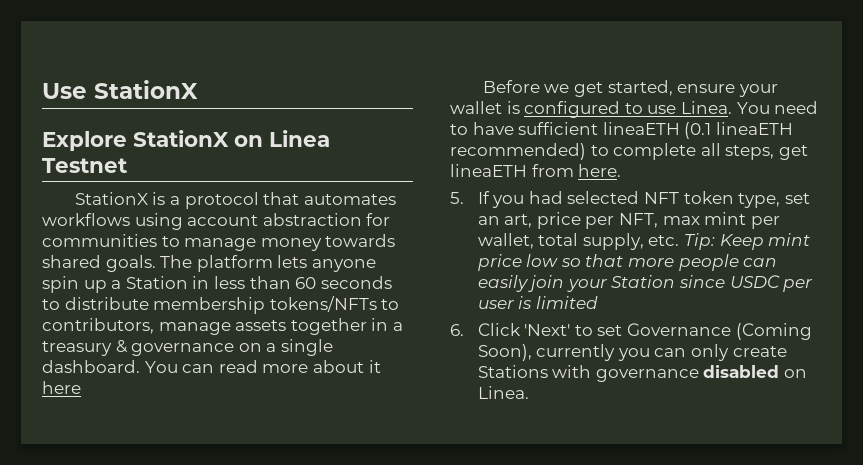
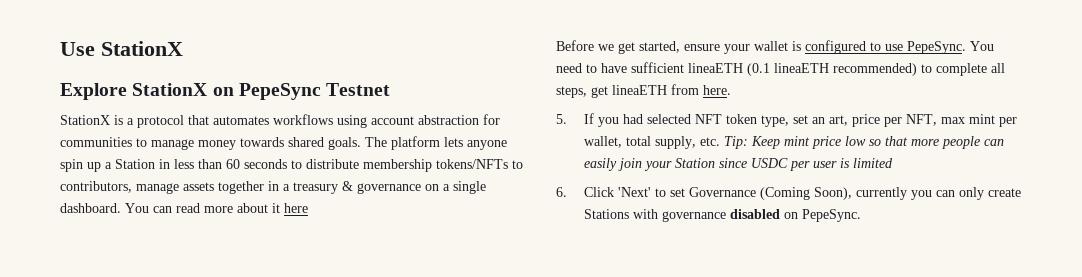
- Explore StationX on Linea Testnet
+ Explore StationX on PepeSync Testnet
- Before we get started, ensure your wallet is configured to use Linea.
+ Before we get started, ensure your wallet is configured to use PepeSync.
- 6. Click 'Next' to set Governance (Coming Soon), currently you can only create Stations with governance disabled on Linea.
+ 6. Click 'Next' to set Governance (Coming Soon), currently you can only create Stations with governance disabled on PepeSync.

